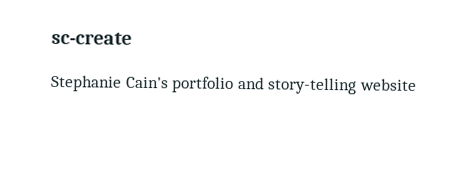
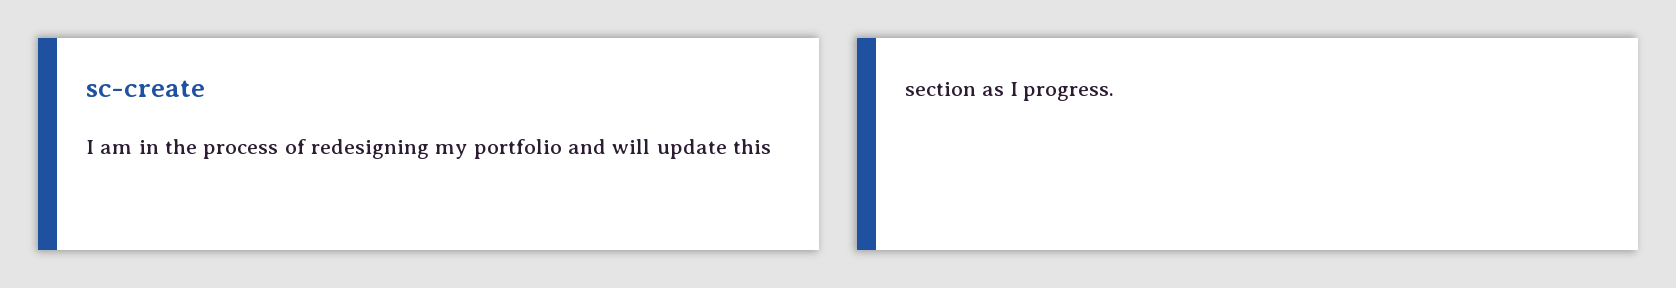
- Stephanie Cain's portfolio and story-telling website
+ I am in the process of redesigning my portfolio and will update this section as I progress.

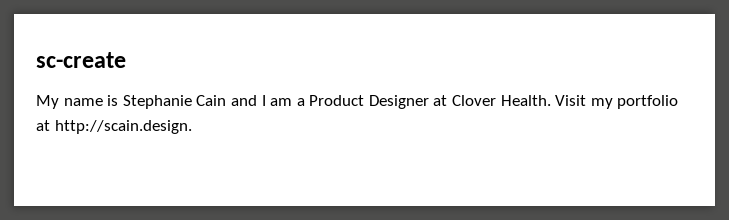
- I am in the process of redesigning my portfolio and will update this section as I progress.
+ My name is Stephanie Cain and I am a Product Designer at Clover Health. Visit my portfolio at http://scain.design.

